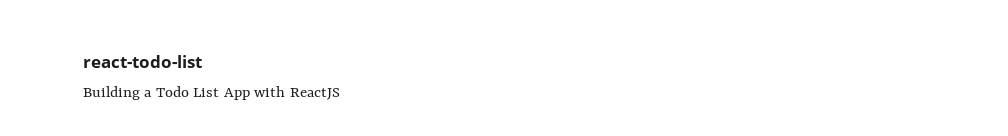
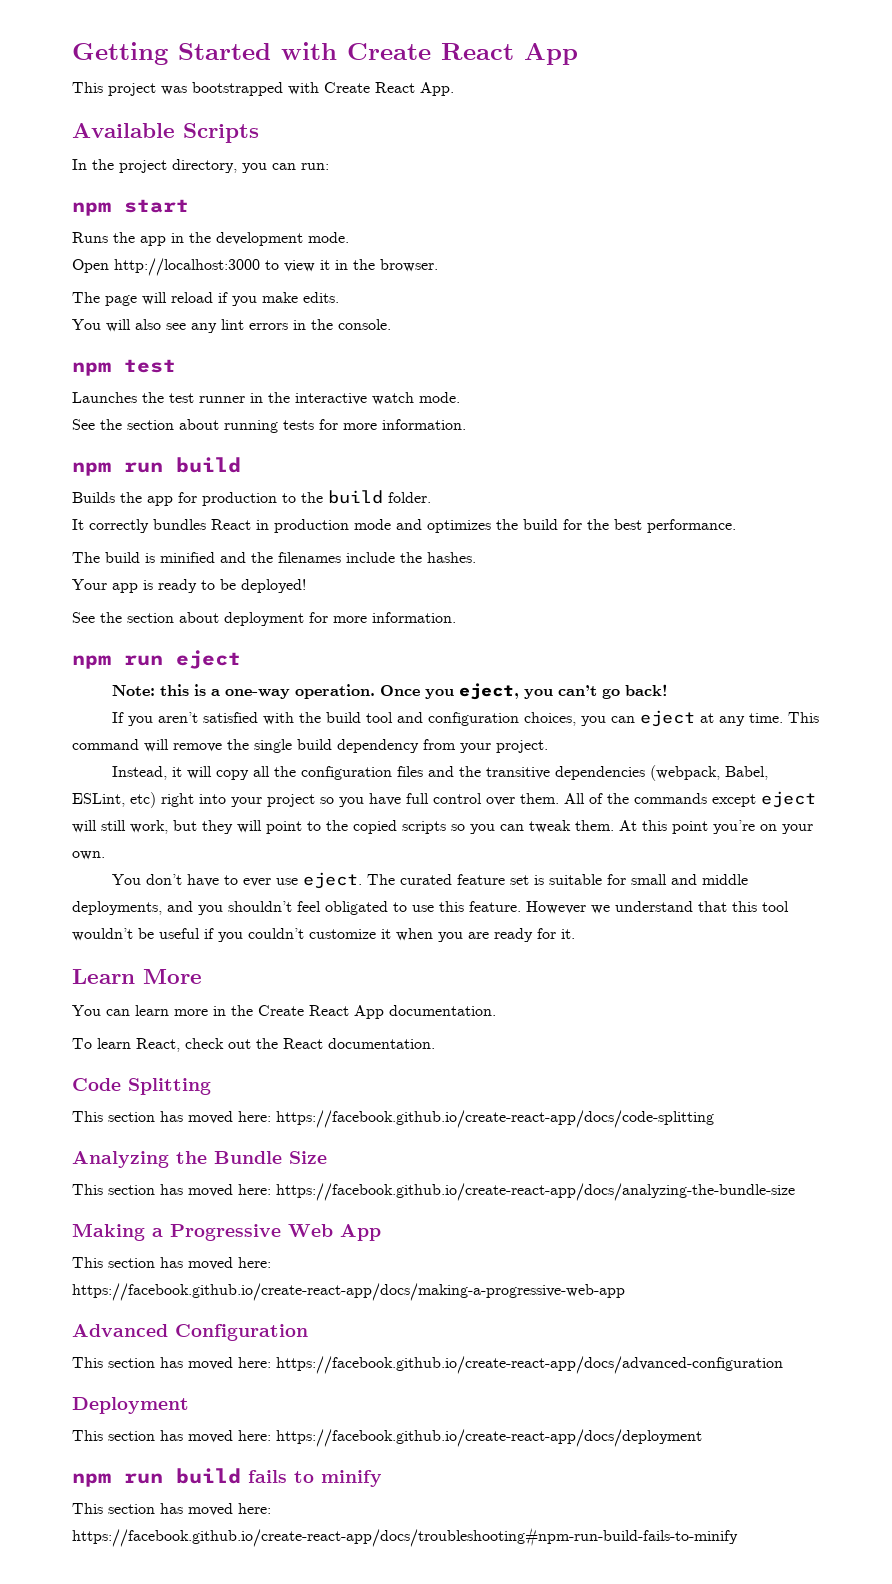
- react-todo-list
- Building a Todo List App with ReactJS
+ Getting Started with Create React App
+ This project was bootstrapped with Create React App.
+ Available Scripts
+ In the project directory, you can run:
+ npm start
+ Runs the app in the development mode.
+ Open http://localhost:3000 to view it in the browser.
+ The page will reload if you make edits.
+ You will also see any lint errors in the console.
+ npm test
+ Launches the test runner in the interactive watch mode.
+ See the section about running tests for more information.
+ npm run build
+ Builds the app for production to the build folder.
+ It correctly bundles React in production mode and optimizes the build for the best performance.
+ The build is minified and the filenames include the hashes.
+ Your app is ready to be deployed!
+ See the section about deployment for more information.
+ npm run eject
+ Note: this is a one-way operation. Once you eject, you can’t go back!
+ If you aren’t satisfied with the build tool and configuration choices, you can eject at any time. This command will remove the single build dependency from your project.
+ Instead, it will copy all the configuration files and the transitive dependencies (webpack, Babel, ESLint, etc) right into your project so you have full control over them. All of the commands except eject will still work, but they will point to the copied scripts so you can tweak them. At this point you’re on your own.
+ You don’t have to ever use eject. The curated feature set is suitable for small and middle deployments, and you shouldn’t feel obligated to use this feature. However we understand that this tool wouldn’t be useful if you couldn’t customize it when you are ready for it.
+ Learn More
+ You can learn more in the Create React App documentation.
+ To learn React, check out the React documentation.
+ Code Splitting
+ This section has moved here: https://facebook.github.io/create-react-app/docs/code-splitting
+ Analyzing the Bundle Size
+ This section has moved here: https://facebook.github.io/create-react-app/docs/analyzing-the-bundle-size
+ Making a Progressive Web App
+ This section has moved here: https://facebook.github.io/create-react-app/docs/making-a-progressive-web-app
+ Advanced Configuration
+ This section has moved here: https://facebook.github.io/create-react-app/docs/advanced-configuration
+ Deployment
+ This section has moved here: https://facebook.github.io/create-react-app/docs/deployment
+ npm run build fails to minify
+ This section has moved here: https://facebook.github.io/create-react-app/docs/troubleshooting#npm-run-build-fails-to-minify

